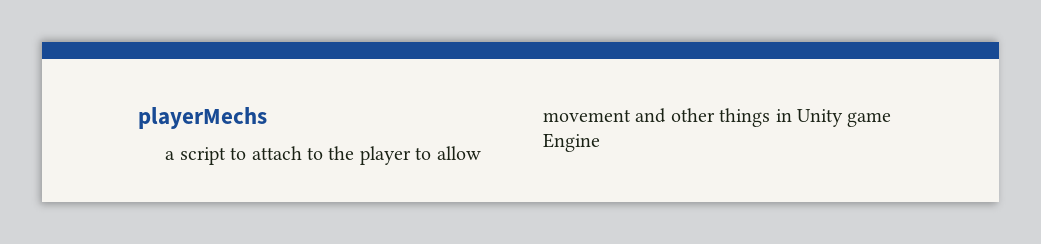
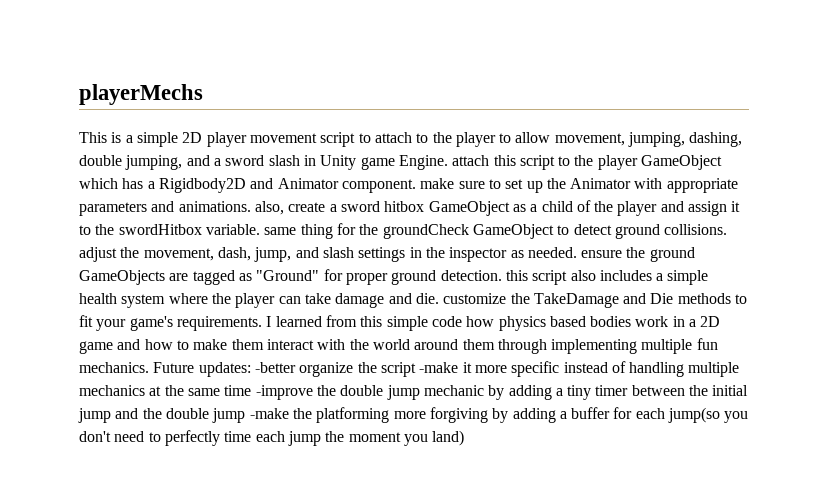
- a script to attach to the player to allow movement and other things in Unity game Engine
+ This is a simple 2D player movement script to attach to the player to allow movement, jumping, dashing, double jumping, and a sword slash in Unity game Engine. attach this script to the player GameObject which has a Rigidbody2D and Animator component. make sure to set up the Animator with appropriate parameters and animations. also, create a sword hitbox GameObject as a child of the player and assign it to the swordHitbox variable. same thing for the groundCheck GameObject to detect ground collisions. adjust the movement, dash, jump, and slash settings in the inspector as needed. ensure the ground GameObjects are tagged as "Ground" for proper ground detection. this script also includes a simple health system where the player can take damage and die. customize the TakeDamage and Die methods to fit your game's requirements. I learned from this simple code how physics based bodies work in a 2D game and how to make them interact with the world around them through implementing multiple fun mechanics. Future updates: -better organize the script -make it more specific instead of handling multiple mechanics at the same time -improve the double jump mechanic by adding a tiny timer between the initial jump and the double jump -make the platforming more forgiving by adding a buffer for each jump(so you don't need to perfectly time each jump the moment you land)

